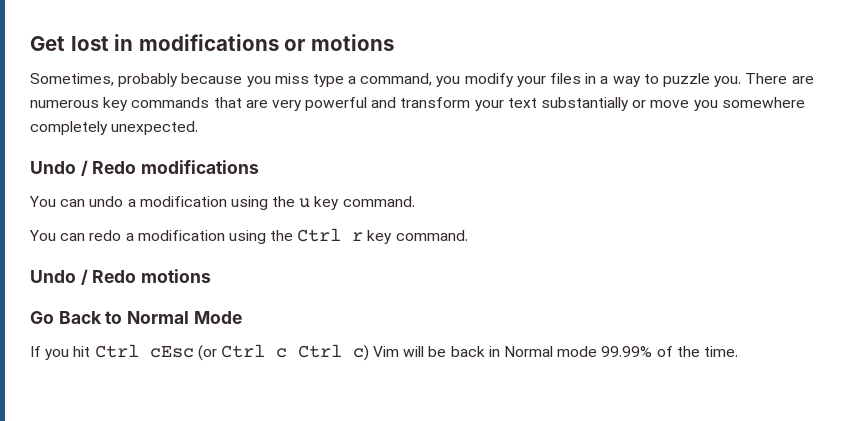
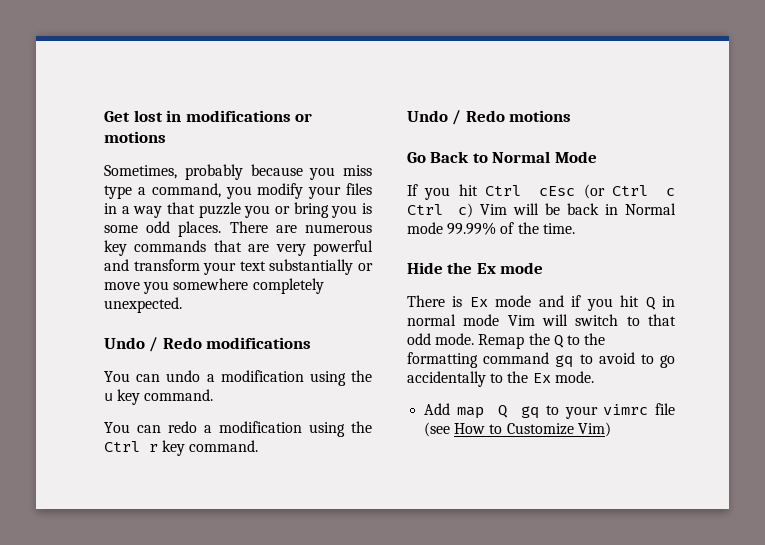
- Sometimes, probably because you miss type a command, you modify your files in a way to puzzle you.
+ Sometimes, probably because you miss type a command, you modify your files in a way that puzzle you or bring you is some odd places.
+ Hide the Ex mode
+ There is Ex mode and if you hit Q in normal mode Vim will switch to that odd mode. Remap the Q to the formatting command gq to avoid to go accidentally to the Ex mode.
+ Add map Q gq to your vimrc file (see How to Customize Vim)

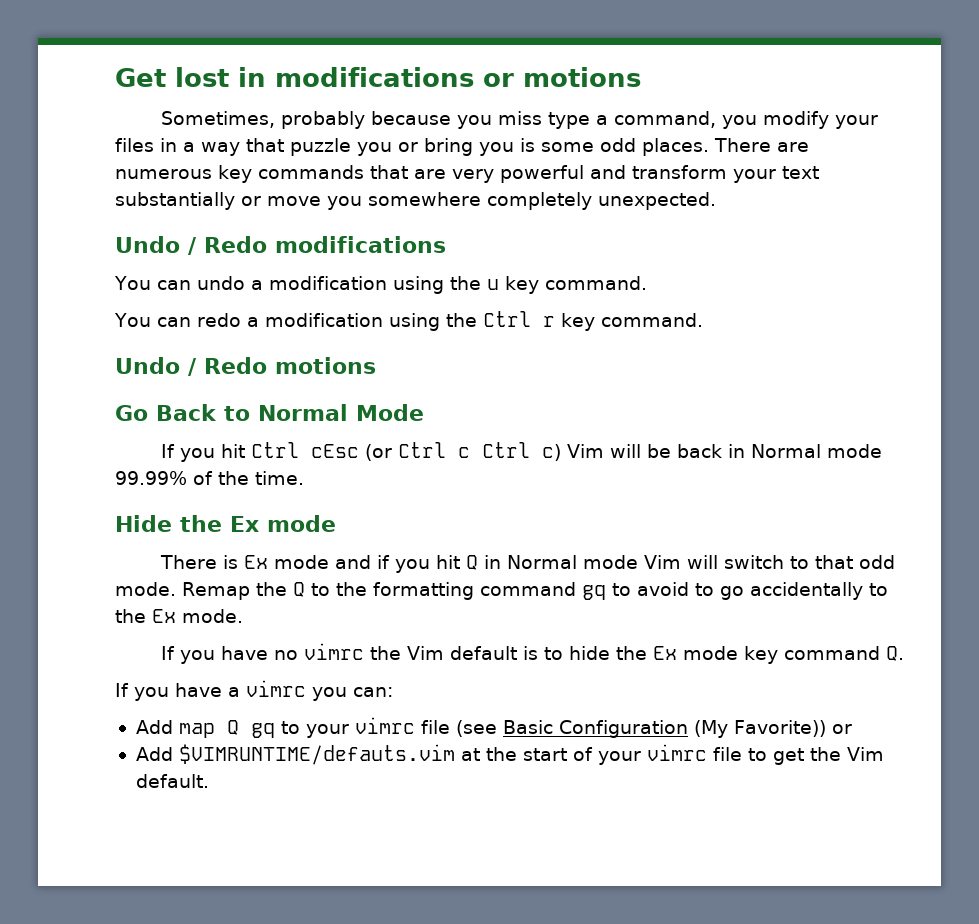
- There is Ex mode and if you hit Q in normal mode Vim will switch to that odd mode.
+ There is Ex mode and if you hit Q in Normal mode Vim will switch to that odd mode.
+ If you have no vimrc the Vim default is to hide the Ex mode key command Q.
+ If you have a vimrc you can:
- Add map Q gq to your vimrc file (see How to Customize Vim)
+ Add map Q gq to your vimrc file (see Basic Configuration (My Favorite)) or
+ Add $VIMRUNTIME/defauts.vim at the start of your vimrc file to get the Vim default.

